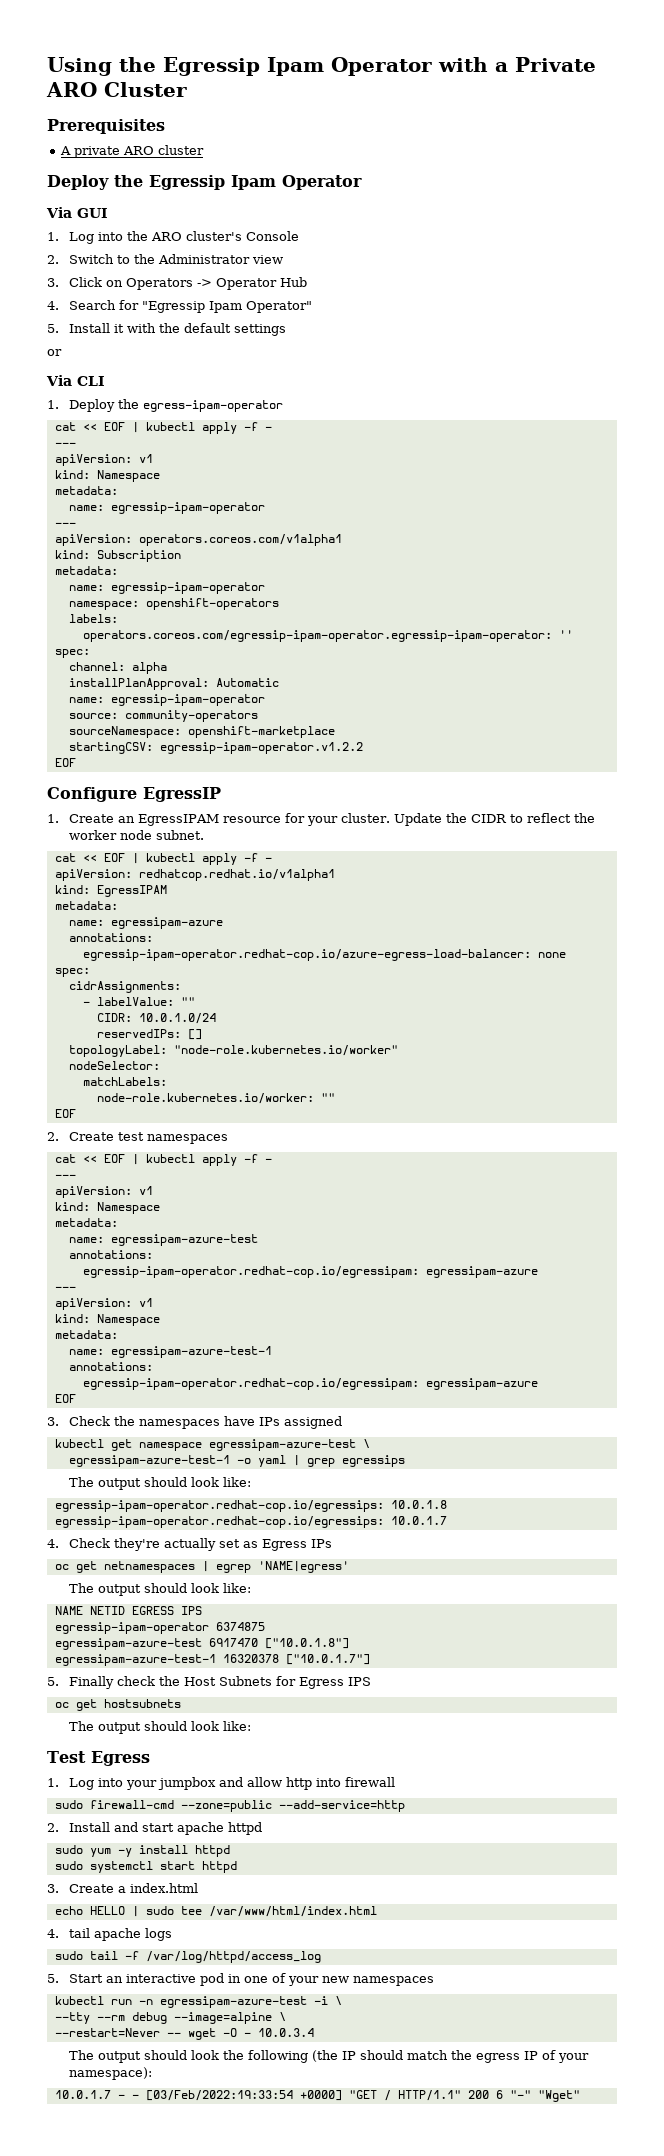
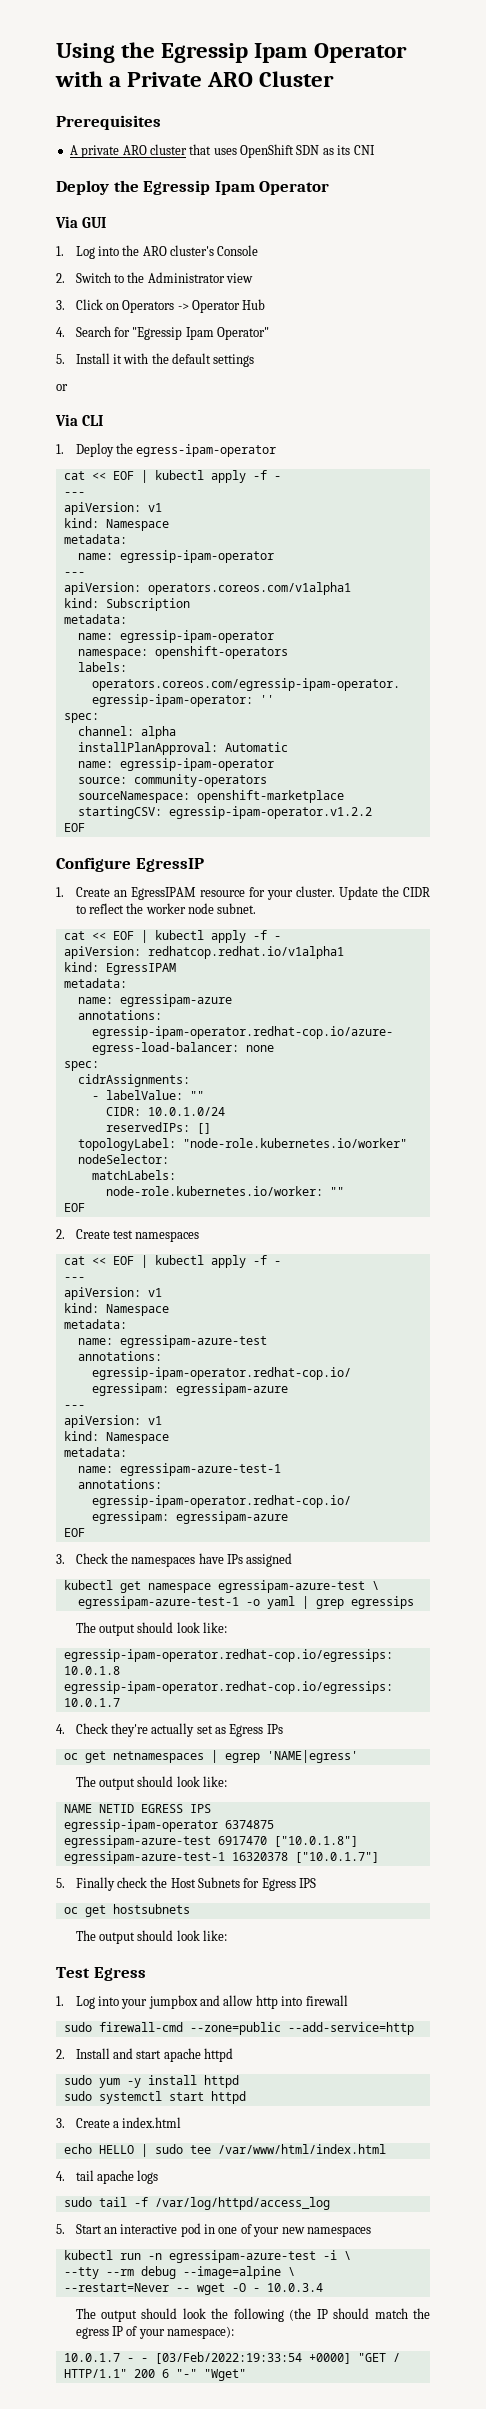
- A private ARO cluster
+ A private ARO cluster that uses OpenShift SDN as its CNI

